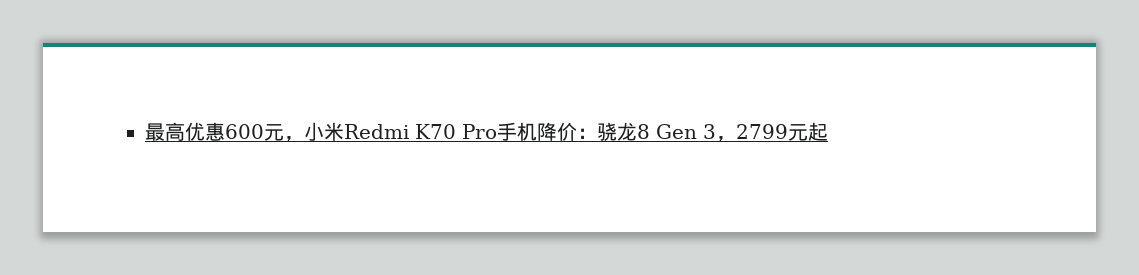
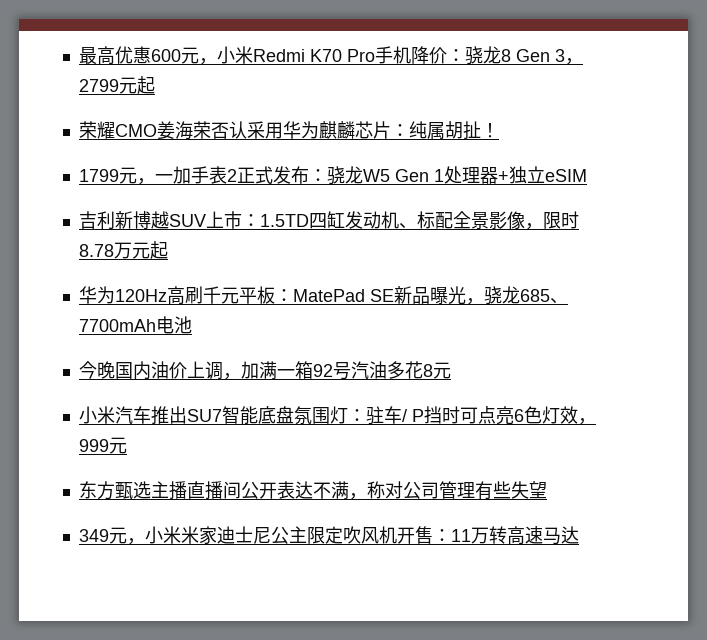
+ 荣耀CMO姜海荣否认采用华为麒麟芯片：纯属胡扯！
+ 1799元，一加手表2正式发布：骁龙W5 Gen 1处理器+独立eSIM
+ 吉利新博越SUV上市：1.5TD四缸发动机、标配全景影像，限时8.78万元起
+ 华为120Hz高刷千元平板：MatePad SE新品曝光，骁龙685、7700mAh电池
+ 今晚国内油价上调，加满一箱92号汽油多花8元
+ 小米汽车推出SU7智能底盘氛围灯：驻车/ P挡时可点亮6色灯效，999元
+ 东方甄选主播直播间公开表达不满，称对公司管理有些失望
+ 349元，小米米家迪士尼公主限定吹风机开售：11万转高速马达

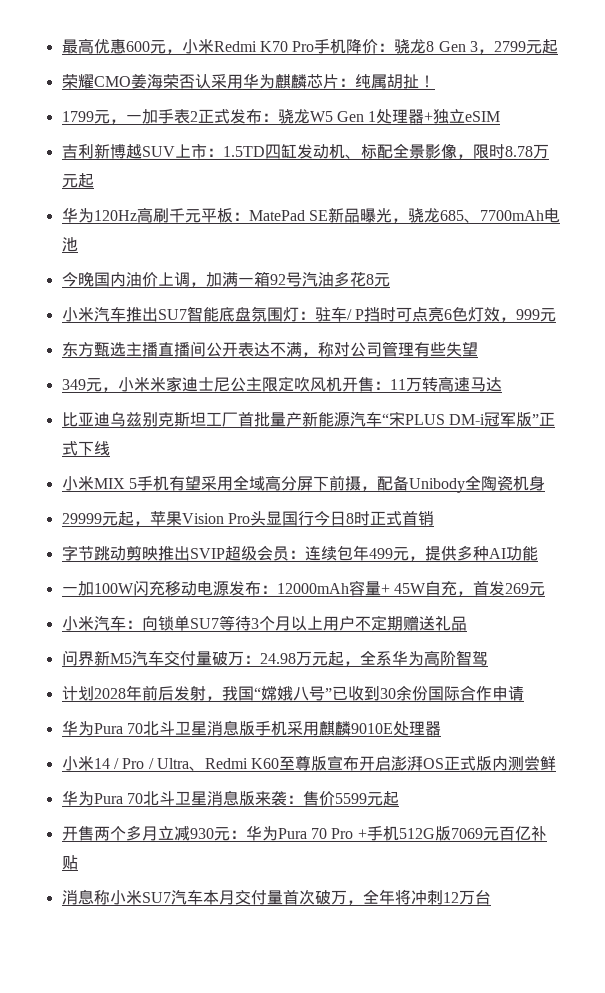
+ 比亚迪乌兹别克斯坦工厂首批量产新能源汽车“宋PLUS DM-i冠军版”正式下线
+ 小米MIX 5手机有望采用全域高分屏下前摄，配备Unibody全陶瓷机身
+ 29999元起，苹果Vision Pro头显国行今日8时正式首销
+ 字节跳动剪映推出SVIP超级会员：连续包年499元，提供多种AI功能
+ 一加100W闪充移动电源发布：12000mAh容量+ 45W自充，首发269元
+ 小米汽车：向锁单SU7等待3个月以上用户不定期赠送礼品
+ 问界新M5汽车交付量破万：24.98万元起，全系华为高阶智驾
+ 计划2028年前后发射，我国“嫦娥八号”已收到30余份国际合作申请
+ 华为Pura 70北斗卫星消息版手机采用麒麟9010E处理器
+ 小米14 / Pro / Ultra、Redmi K60至尊版宣布开启澎湃OS正式版内测尝鲜
+ 华为Pura 70北斗卫星消息版来袭：售价5599元起
+ 开售两个多月立减930元：华为Pura 70 Pro +手机512G版7069元百亿补贴
+ 消息称小米SU7汽车本月交付量首次破万，全年将冲刺12万台

